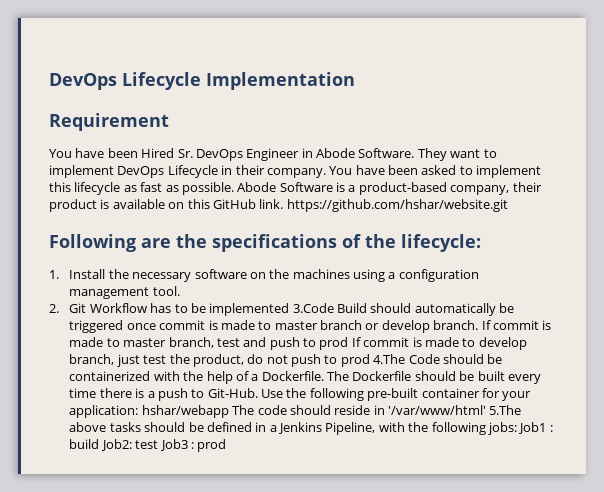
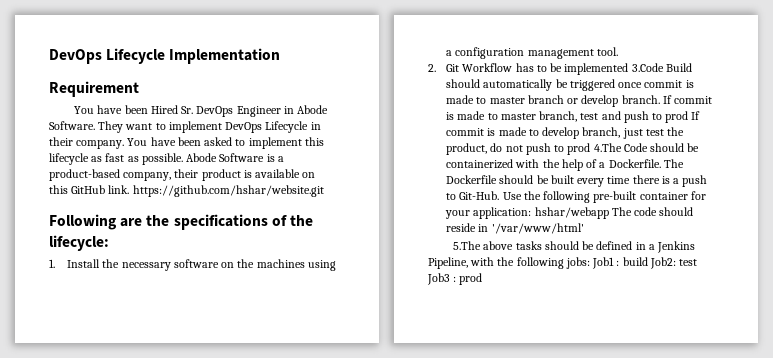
- Use the following pre-built container for your application: hshar/webapp The code should reside in '/var/www/html' 5.The above tasks should be defined in a Jenkins Pipeline, with the following jobs: Job1 : build Job2: test Job3 : prod
+ Use the following pre-built container for your application: hshar/webapp The code should reside in '/var/www/html'
+ 5.The above tasks should be defined in a Jenkins Pipeline, with the following jobs: Job1 : build Job2: test Job3 : prod

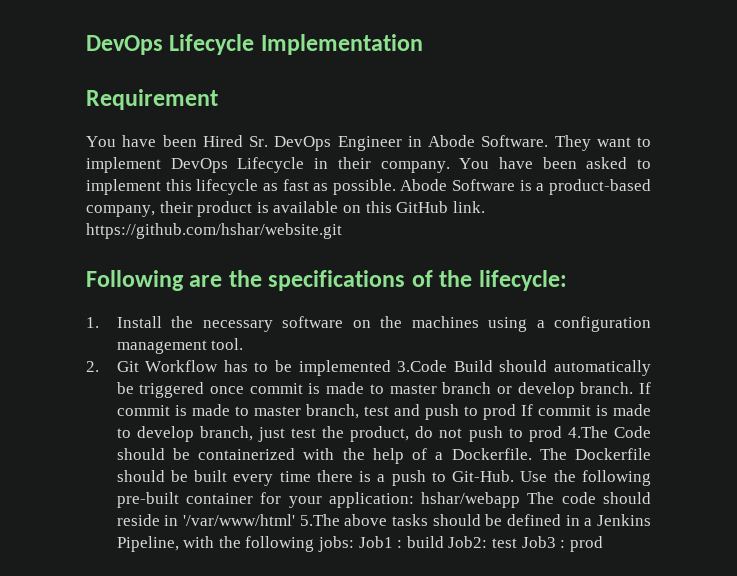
- Use the following pre-built container for your application: hshar/webapp The code should reside in '/var/www/html'
- 5.The above tasks should be defined in a Jenkins Pipeline, with the following jobs: Job1 : build Job2: test Job3 : prod
+ Use the following pre-built container for your application: hshar/webapp The code should reside in '/var/www/html' 5.The above tasks should be defined in a Jenkins Pipeline, with the following jobs: Job1 : build Job2: test Job3 : prod

